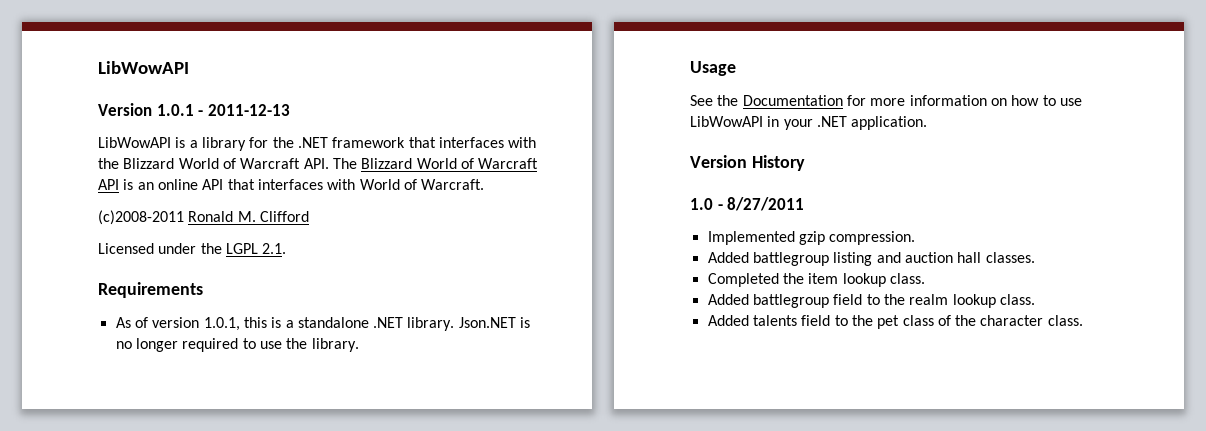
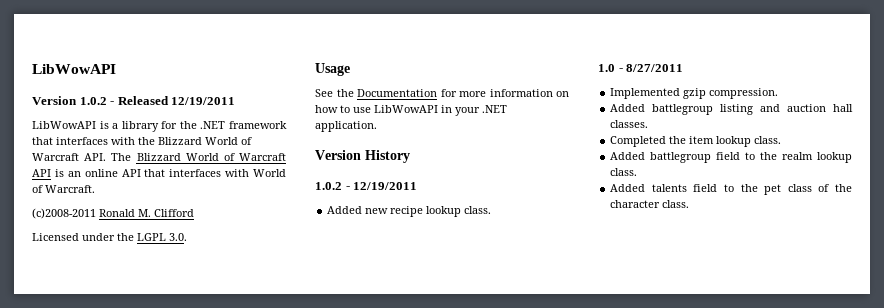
- Version 1.0.1 - 2011-12-13
+ Version 1.0.2 - Released 12/19/2011
- Licensed under the LGPL 2.1.
- Requirements
- As of version 1.0.1, this is a standalone .NET library. Json.NET is no longer required to use the library.
+ Licensed under the LGPL 3.0.
+ 1.0.2 - 12/19/2011
+ Added new recipe lookup class.

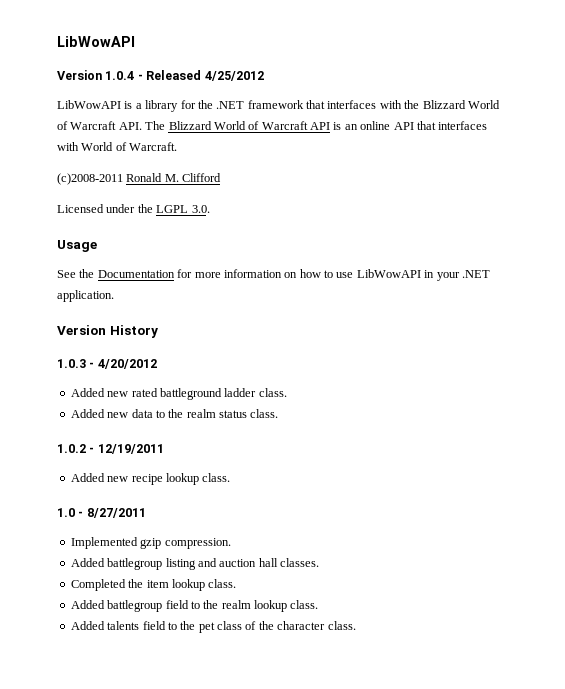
- Version 1.0.2 - Released 12/19/2011
+ Version 1.0.4 - Released 4/25/2012
+ 1.0.3 - 4/20/2012
+ Added new rated battleground ladder class.
+ Added new data to the realm status class.

